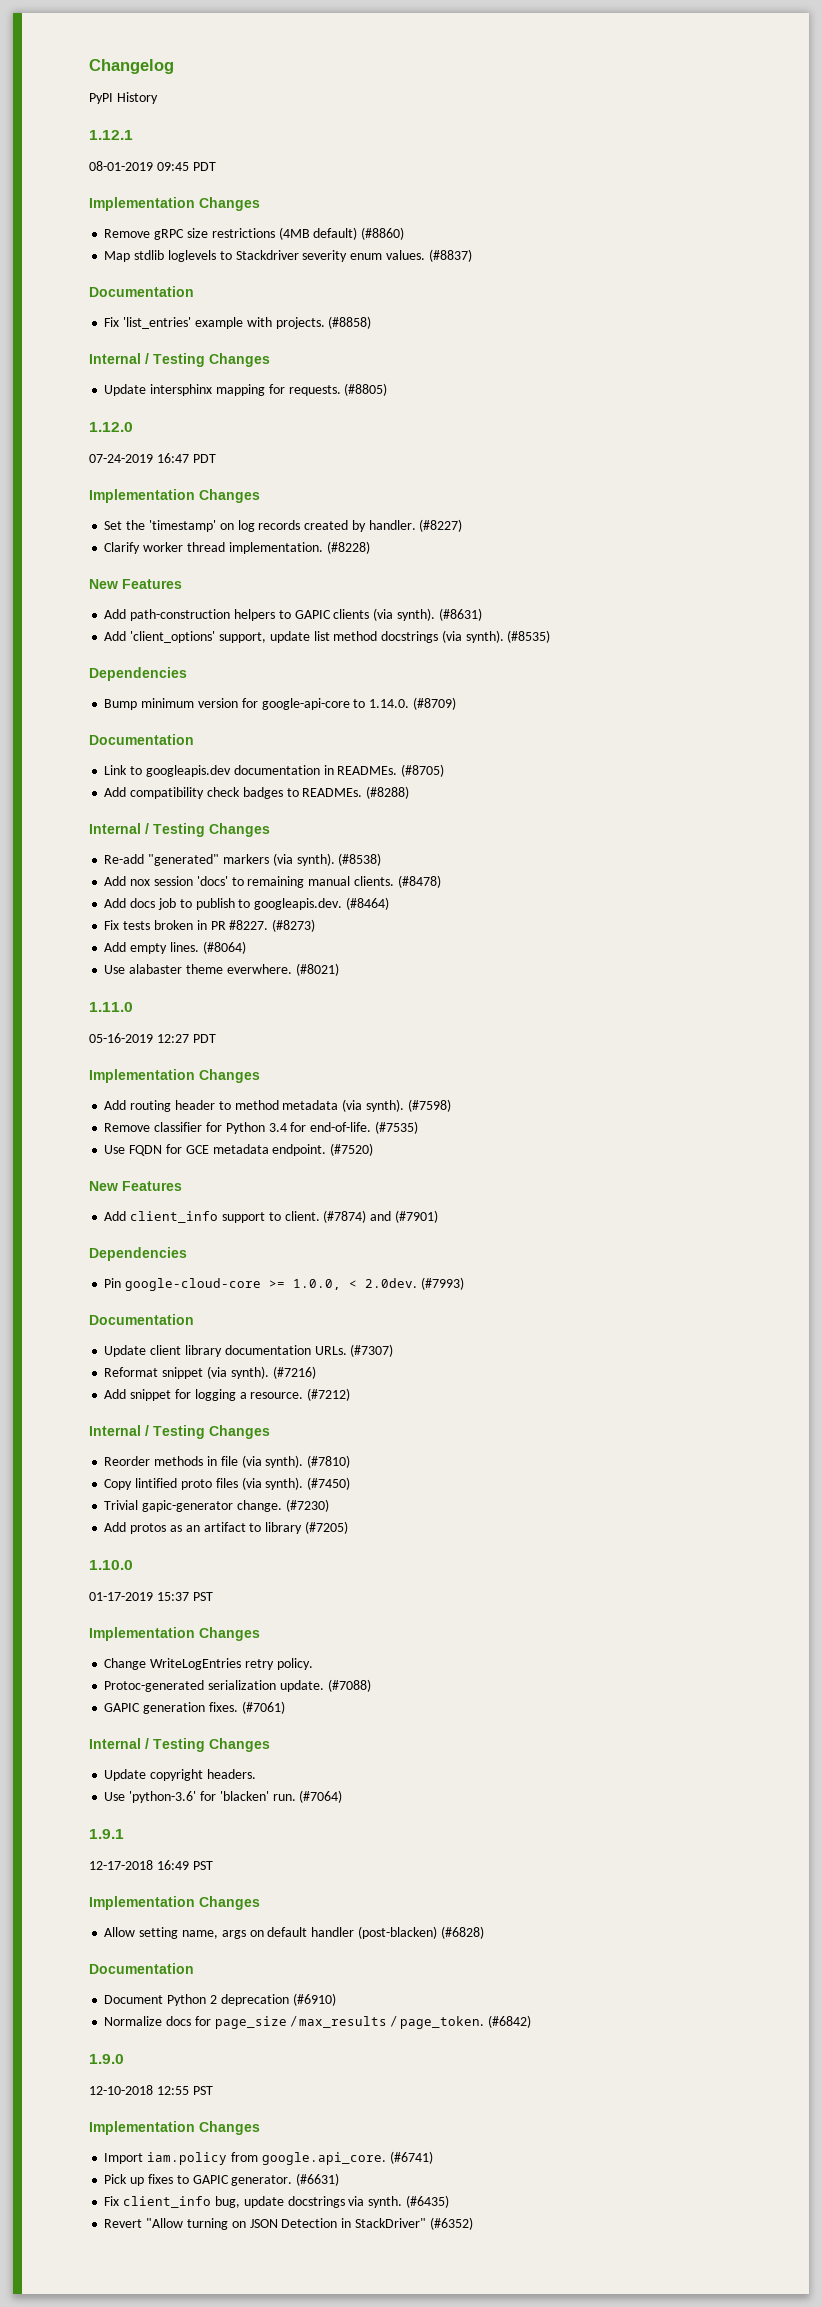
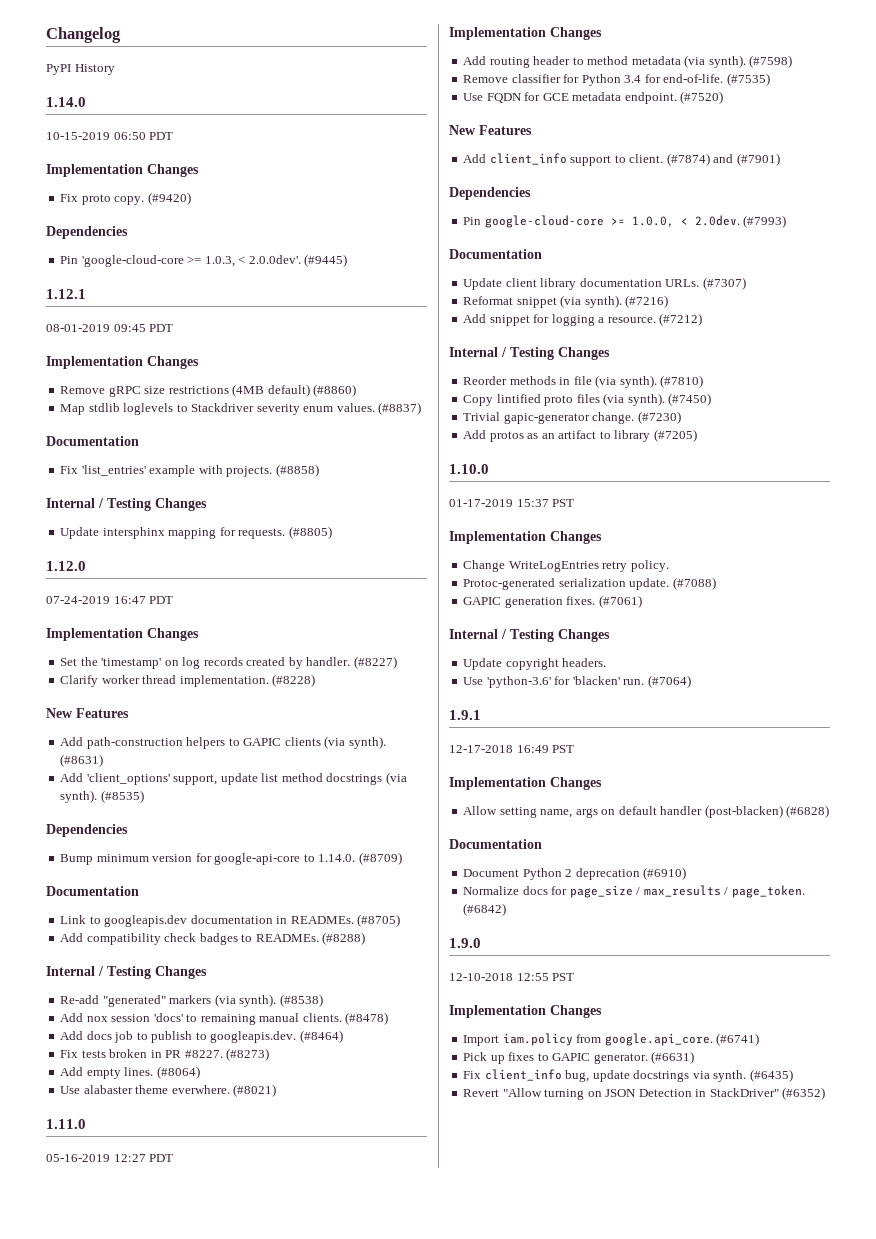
+ 1.14.0
+ 10-15-2019 06:50 PDT
+ Implementation Changes
+ Fix proto copy. (#9420)
+ Dependencies
+ Pin 'google-cloud-core >= 1.0.3, < 2.0.0dev'. (#9445)

